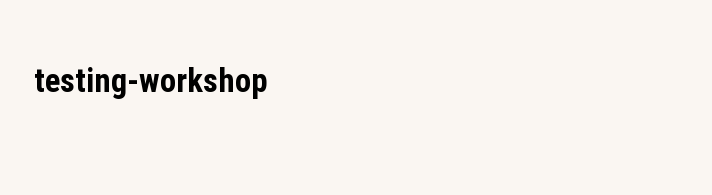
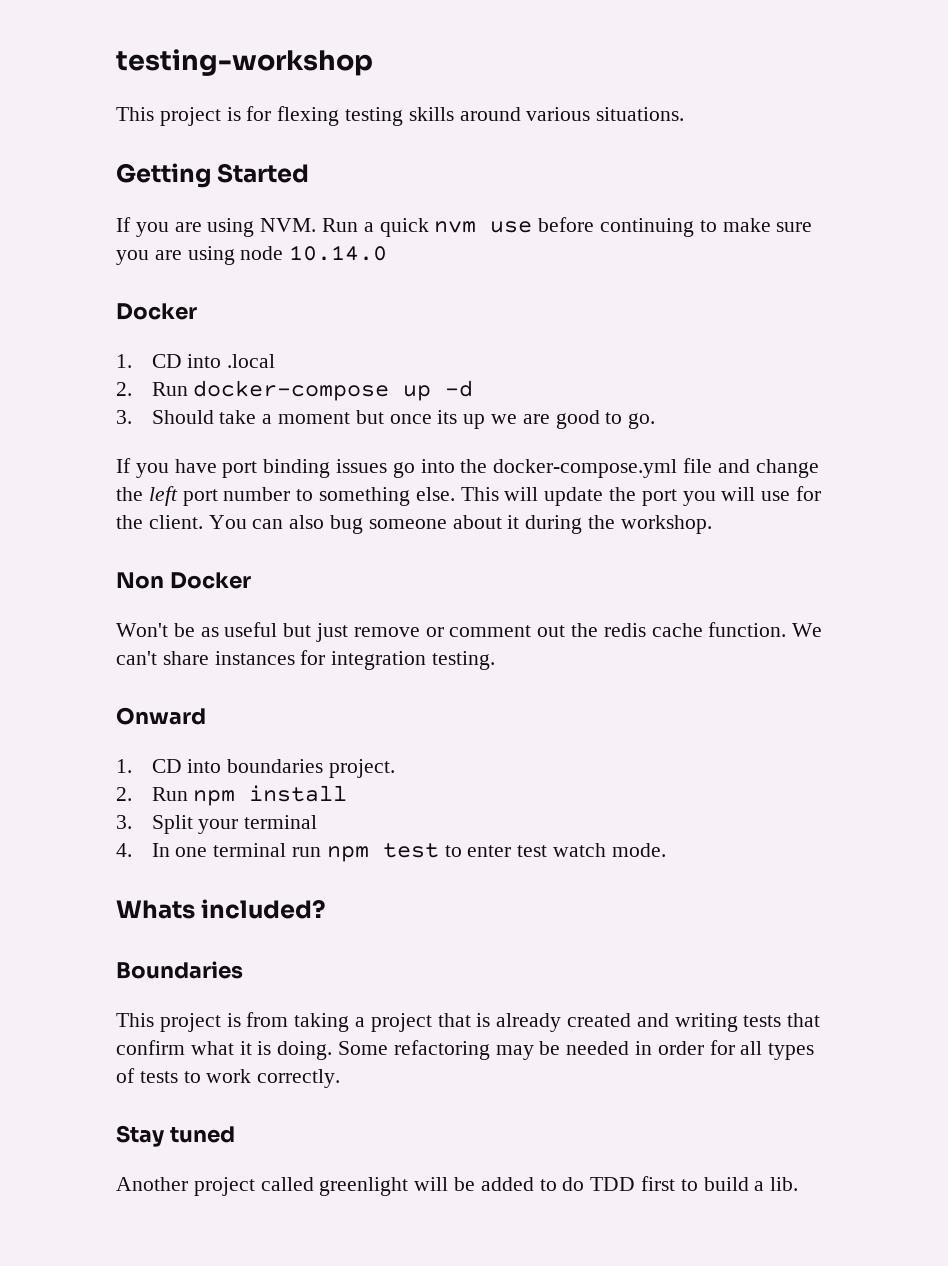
+ This project is for flexing testing skills around various situations.
+ Getting Started
+ If you are using NVM. Run a quick nvm use before continuing to make sure you are using node 10.14.0
+ Docker
+ 1. CD into .local
+ 2. Run docker-compose up -d
+ 3. Should take a moment but once its up we are good to go.
+ If you have port binding issues go into the docker-compose.yml file and change the left port number to something else. This will update the port you will use for the client. You can also bug someone about it during the workshop.
+ Non Docker
+ Won't be as useful but just remove or comment out the redis cache function. We can't share instances for integration testing.
+ Onward
+ 1. CD into boundaries project.
+ 2. Run npm install
+ 3. Split your terminal
+ 4. In one terminal run npm test to enter test watch mode.
+ Whats included?
+ Boundaries
+ This project is from taking a project that is already created and writing tests that confirm what it is doing. Some refactoring may be needed in order for all types of tests to work correctly.
+ Stay tuned
+ Another project called greenlight will be added to do TDD first to build a lib.

